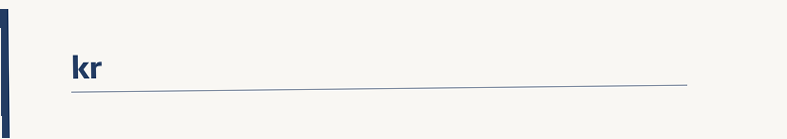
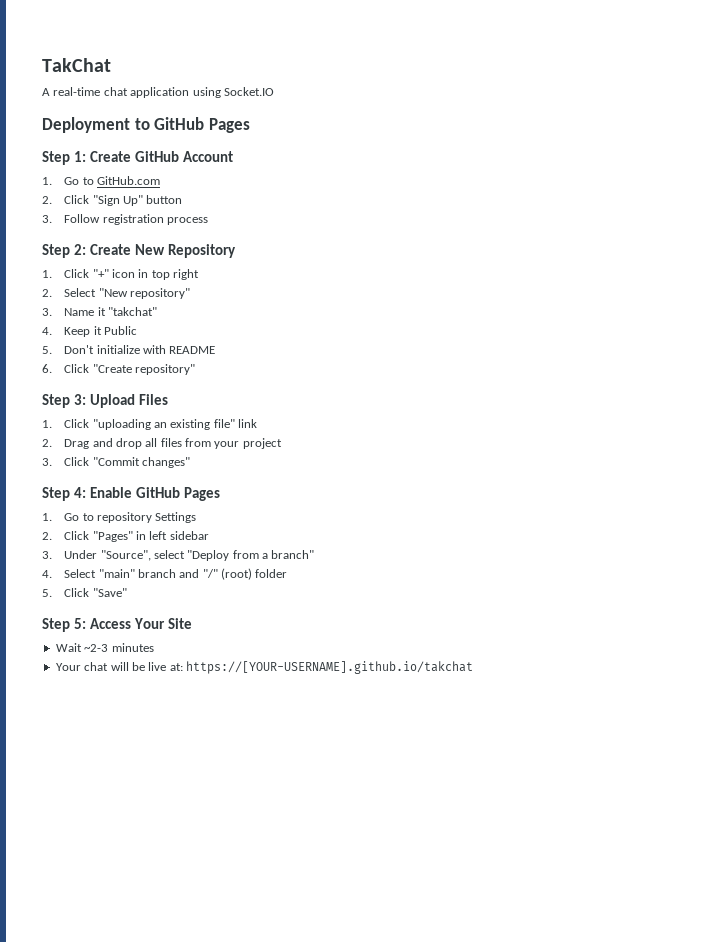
- kr
+ TakChat
+ A real-time chat application using Socket.IO
+ Deployment to GitHub Pages
+ Step 1: Create GitHub Account
+ 1. Go to GitHub.com
+ 2. Click "Sign Up" button
+ 3. Follow registration process
+ Step 2: Create New Repository
+ 1. Click "+" icon in top right
+ 2. Select "New repository"
+ 3. Name it "takchat"
+ 4. Keep it Public
+ 5. Don't initialize with README
+ 6. Click "Create repository"
+ Step 3: Upload Files
+ 1. Click "uploading an existing file" link
+ 2. Drag and drop all files from your project
+ 3. Click "Commit changes"
+ Step 4: Enable GitHub Pages
+ 1. Go to repository Settings
+ 2. Click "Pages" in left sidebar
+ 3. Under "Source", select "Deploy from a branch"
+ 4. Select "main" branch and "/" (root) folder
+ 5. Click "Save"
+ Step 5: Access Your Site
+ Wait ~2-3 minutes
+ Your chat will be live at: https://[YOUR-USERNAME].github.io/takchat

